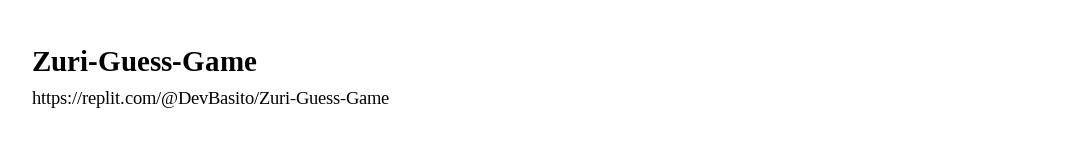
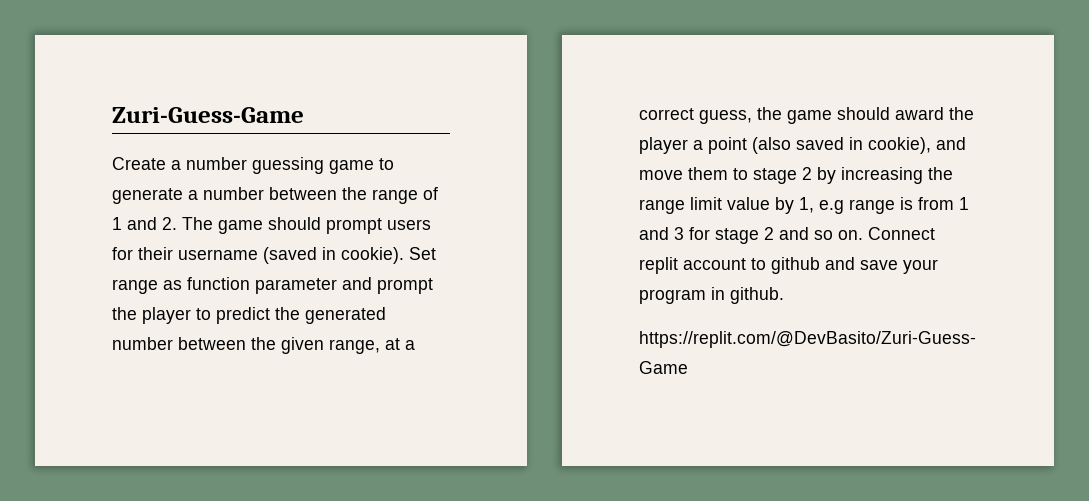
+ Create a number guessing game to generate a number between the range of 1 and 2. The game should prompt users for their username (saved in cookie). Set range as function parameter and prompt the player to predict the generated number between the given range, at a correct guess, the game should award the player a point (also saved in cookie), and move them to stage 2 by increasing the range limit value by 1, e.g range is from 1 and 3 for stage 2 and so on. Connect replit account to github and save your program in github.

